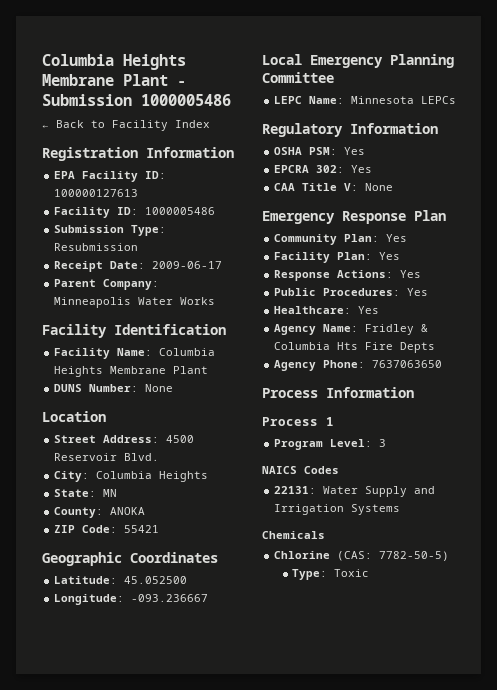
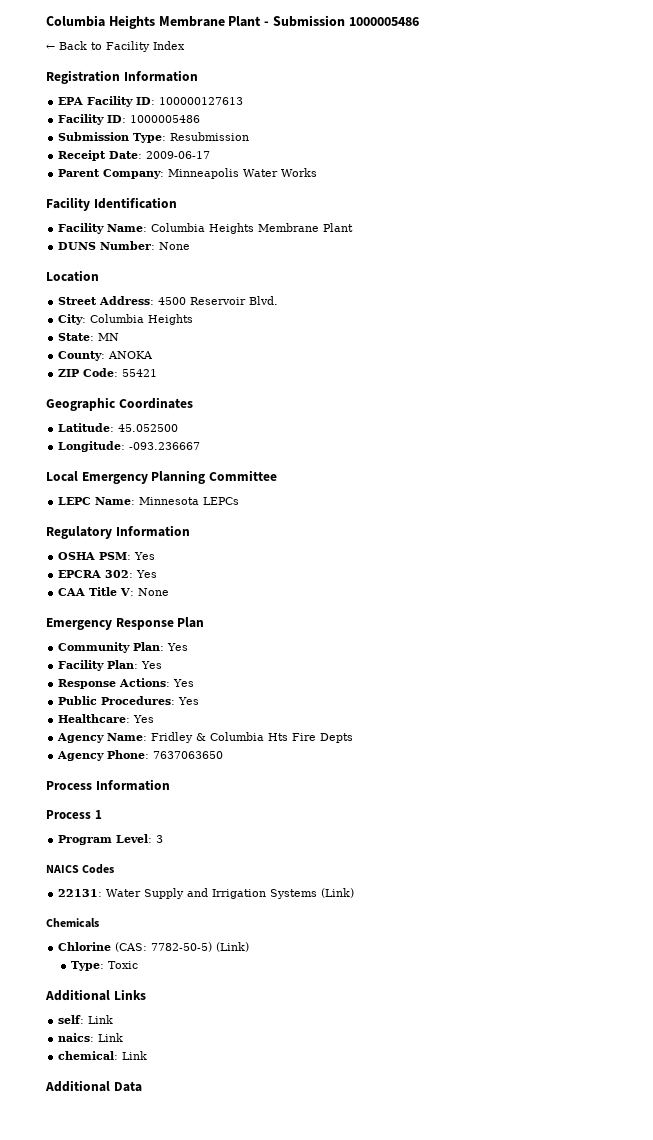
- 22131: Water Supply and Irrigation Systems
+ 22131: Water Supply and Irrigation Systems (Link)
- Chlorine (CAS: 7782-50-5)
+ Chlorine (CAS: 7782-50-5) (Link)
+ Additional Links
+ self: Link
+ naics: Link
+ chemical: Link
+ Additional Data

